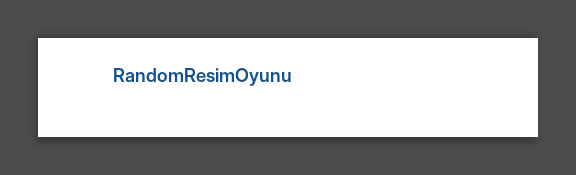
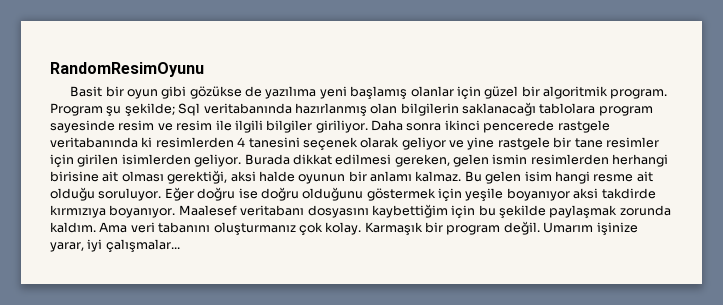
+ Basit bir oyun gibi gözükse de yazılıma yeni başlamış olanlar için güzel bir algoritmik program. Program şu şekilde; Sql veritabanında hazırlanmış olan bilgilerin saklanacağı tablolara program sayesinde resim ve resim ile ilgili bilgiler giriliyor. Daha sonra ikinci pencerede rastgele veritabanında ki resimlerden 4 tanesini seçenek olarak geliyor ve yine rastgele bir tane resimler için girilen isimlerden geliyor. Burada dikkat edilmesi gereken, gelen ismin resimlerden herhangi birisine ait olması gerektiği, aksi halde oyunun bir anlamı kalmaz. Bu gelen isim hangi resme ait olduğu soruluyor. Eğer doğru ise doğru olduğunu göstermek için yeşile boyanıyor aksi takdirde kırmızıya boyanıyor. Maalesef veritabanı dosyasını kaybettiğim için bu şekilde paylaşmak zorunda kaldım. Ama veri tabanını oluşturmanız çok kolay. Karmaşık bir program değil. Umarım işinize yarar, iyi çalışmalar...

